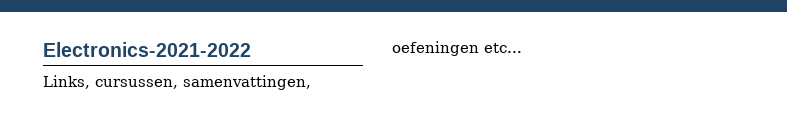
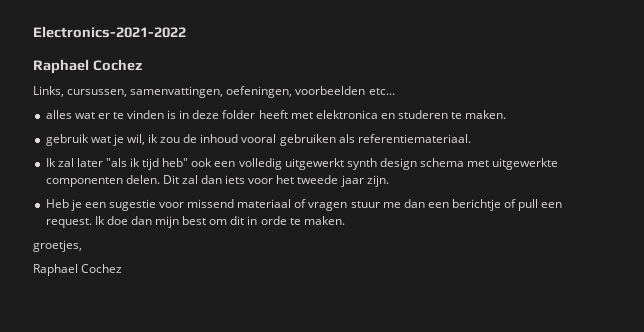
  Electronics-2021-2022
+ Raphael Cochez
- Links, cursussen, samenvattingen, oefeningen etc...
+ Links, cursussen, samenvattingen, oefeningen, voorbeelden etc...
+ alles wat er te vinden is in deze folder heeft met elektronica en studeren te maken.
+ gebruik wat je wil, ik zou de inhoud vooral gebruiken als referentiemateriaal.
+ Ik zal later "als ik tijd heb" ook een volledig uitgewerkt synth design schema met uitgewerkte componenten delen. Dit zal dan iets voor het tweede jaar zijn.
+ Heb je een sugestie voor missend materiaal of vragen stuur me dan een berichtje of pull een request. Ik doe dan mijn best om dit in orde te maken.
+ groetjes,
+ Raphael Cochez

